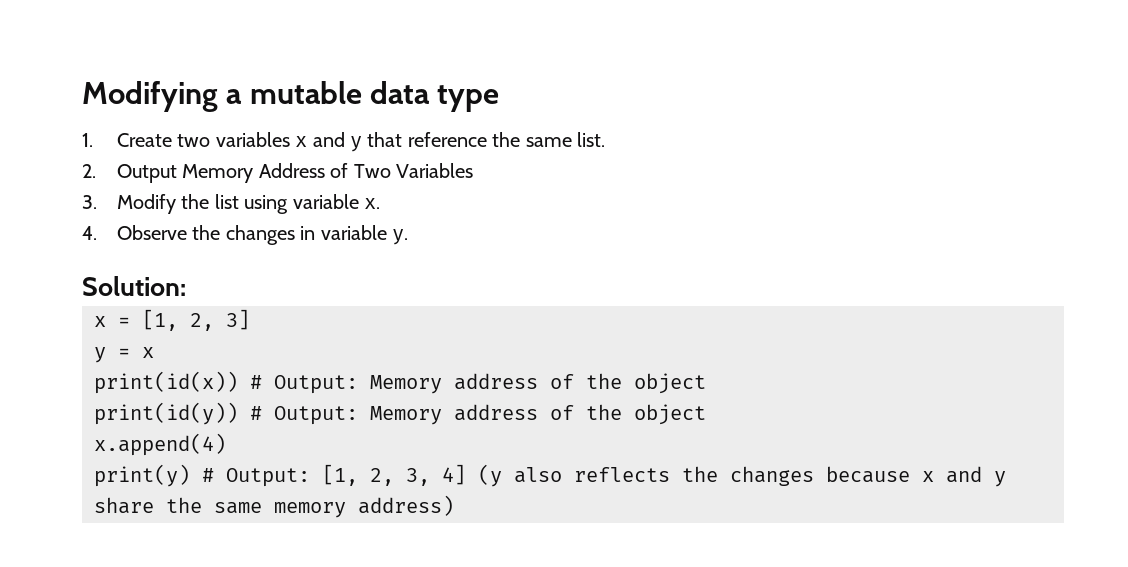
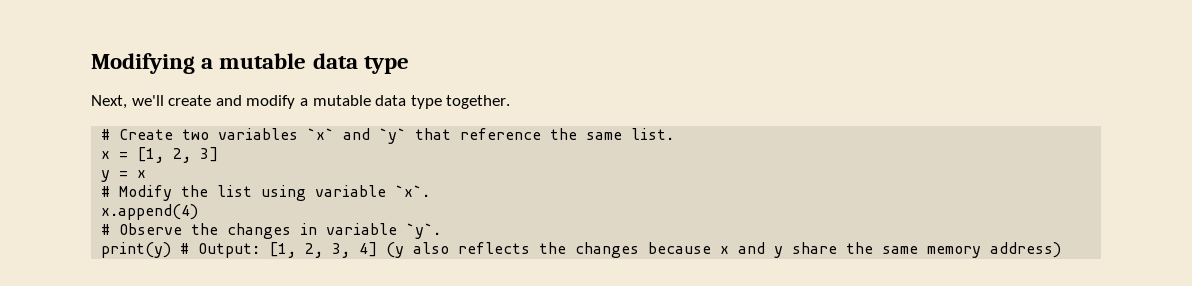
- 1. Create two variables x and y that reference the same list.
+ Next, we'll create and modify a mutable data type together.
+ # Create two variables `x` and `y` that reference the same list.
- 2. Output Memory Address of Two Variables
- 3. Modify the list using variable x.
- 4. Observe the changes in variable y.
- Solution:
- print(id(x)) # Output: Memory address of the object
- print(id(y)) # Output: Memory address of the object
+ # Modify the list using variable `x`.
  x.append(4)
+ # Observe the changes in variable `y`.

